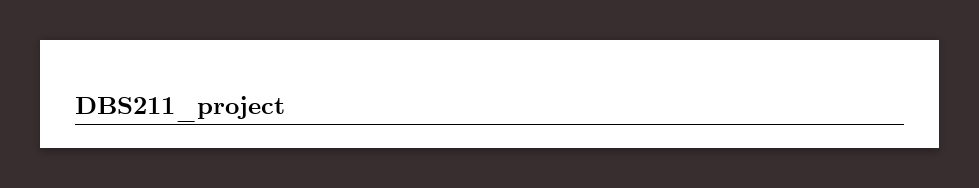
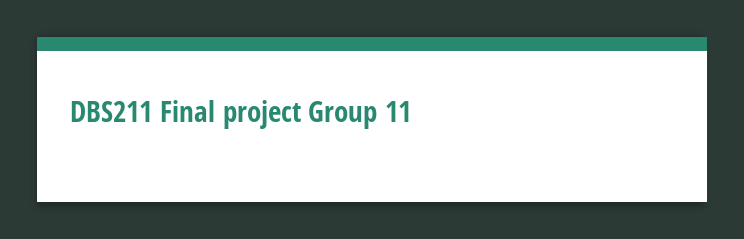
- DBS211_project
+ DBS211 Final project Group 11

